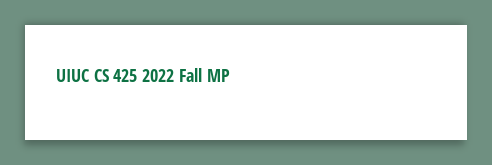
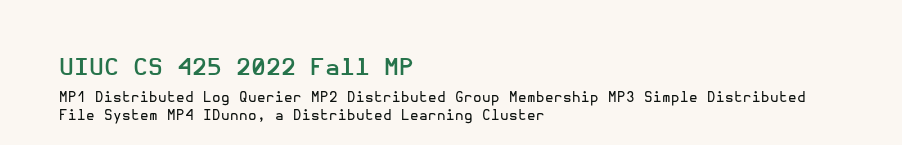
+ MP1 Distributed Log Querier MP2 Distributed Group Membership MP3 Simple Distributed File System MP4 IDunno, a Distributed Learning Cluster

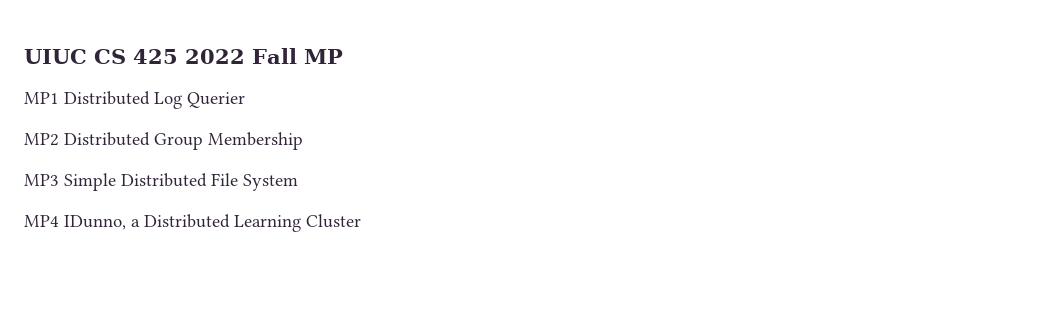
- MP1 Distributed Log Querier MP2 Distributed Group Membership MP3 Simple Distributed File System MP4 IDunno, a Distributed Learning Cluster
+ MP1 Distributed Log Querier
+ MP2 Distributed Group Membership
+ MP3 Simple Distributed File System
+ MP4 IDunno, a Distributed Learning Cluster

